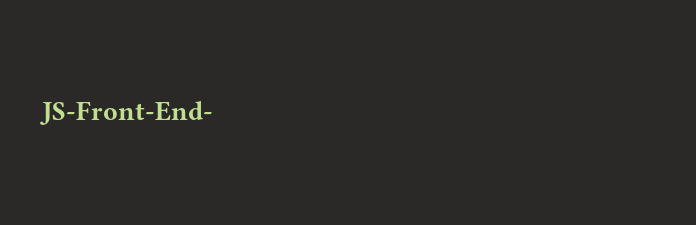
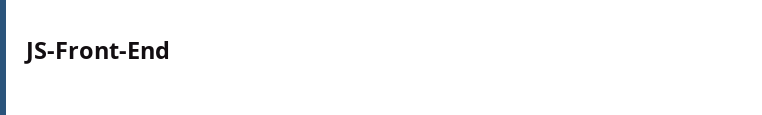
- JS-Front-End-
+ JS-Front-End

